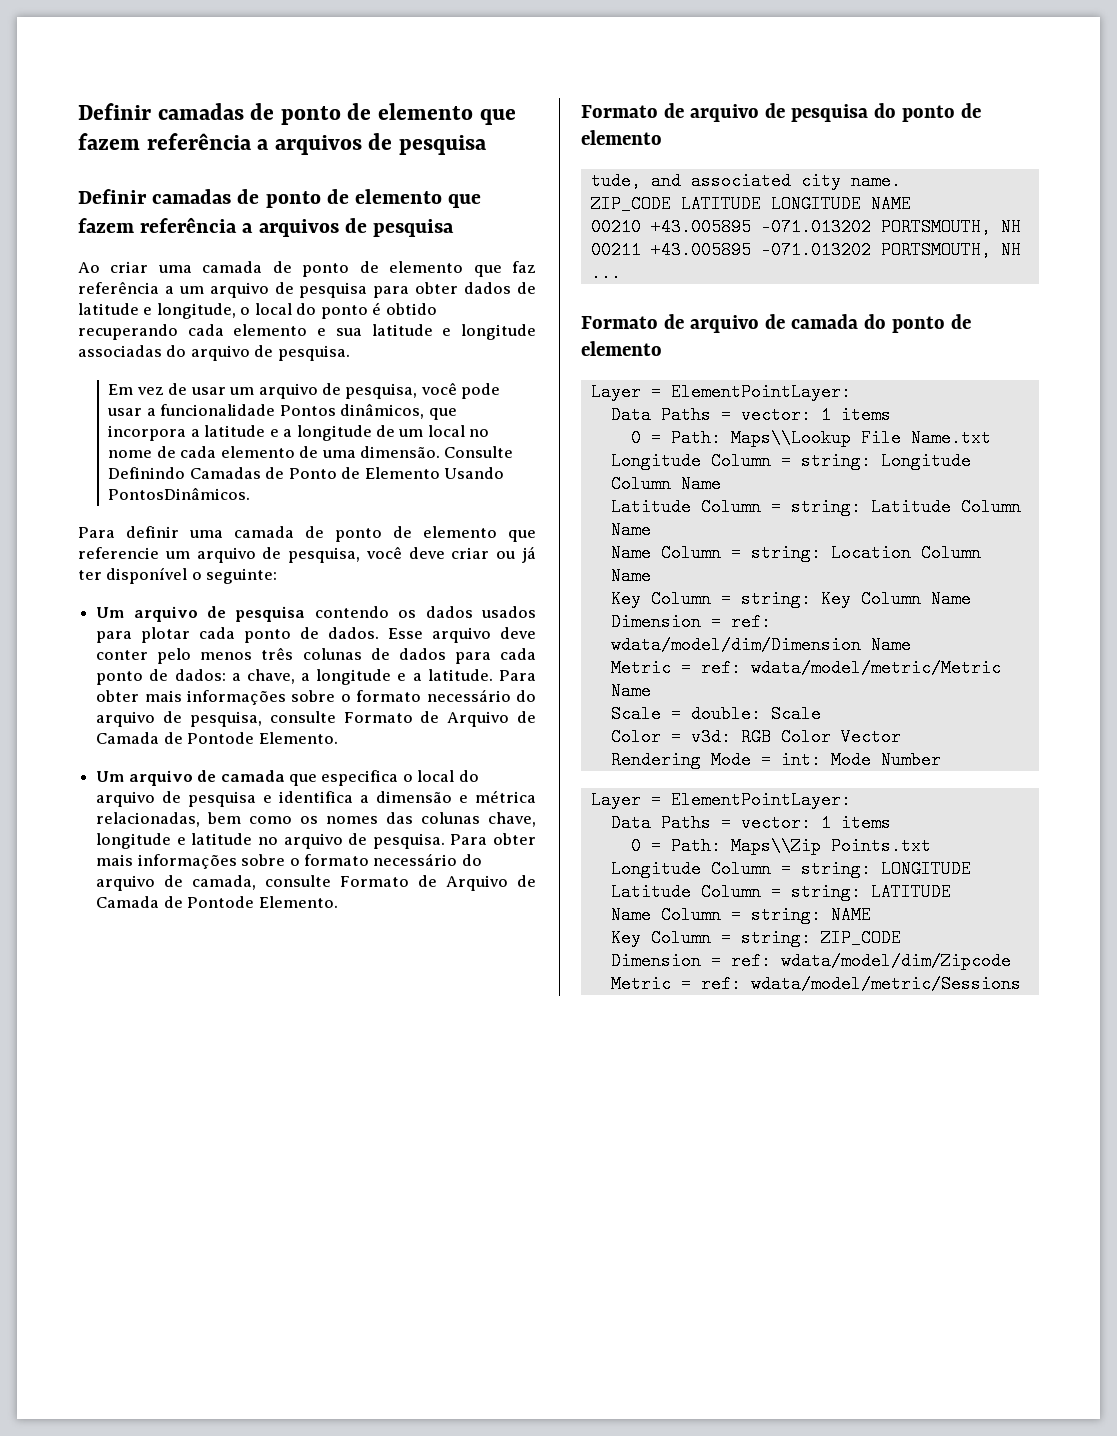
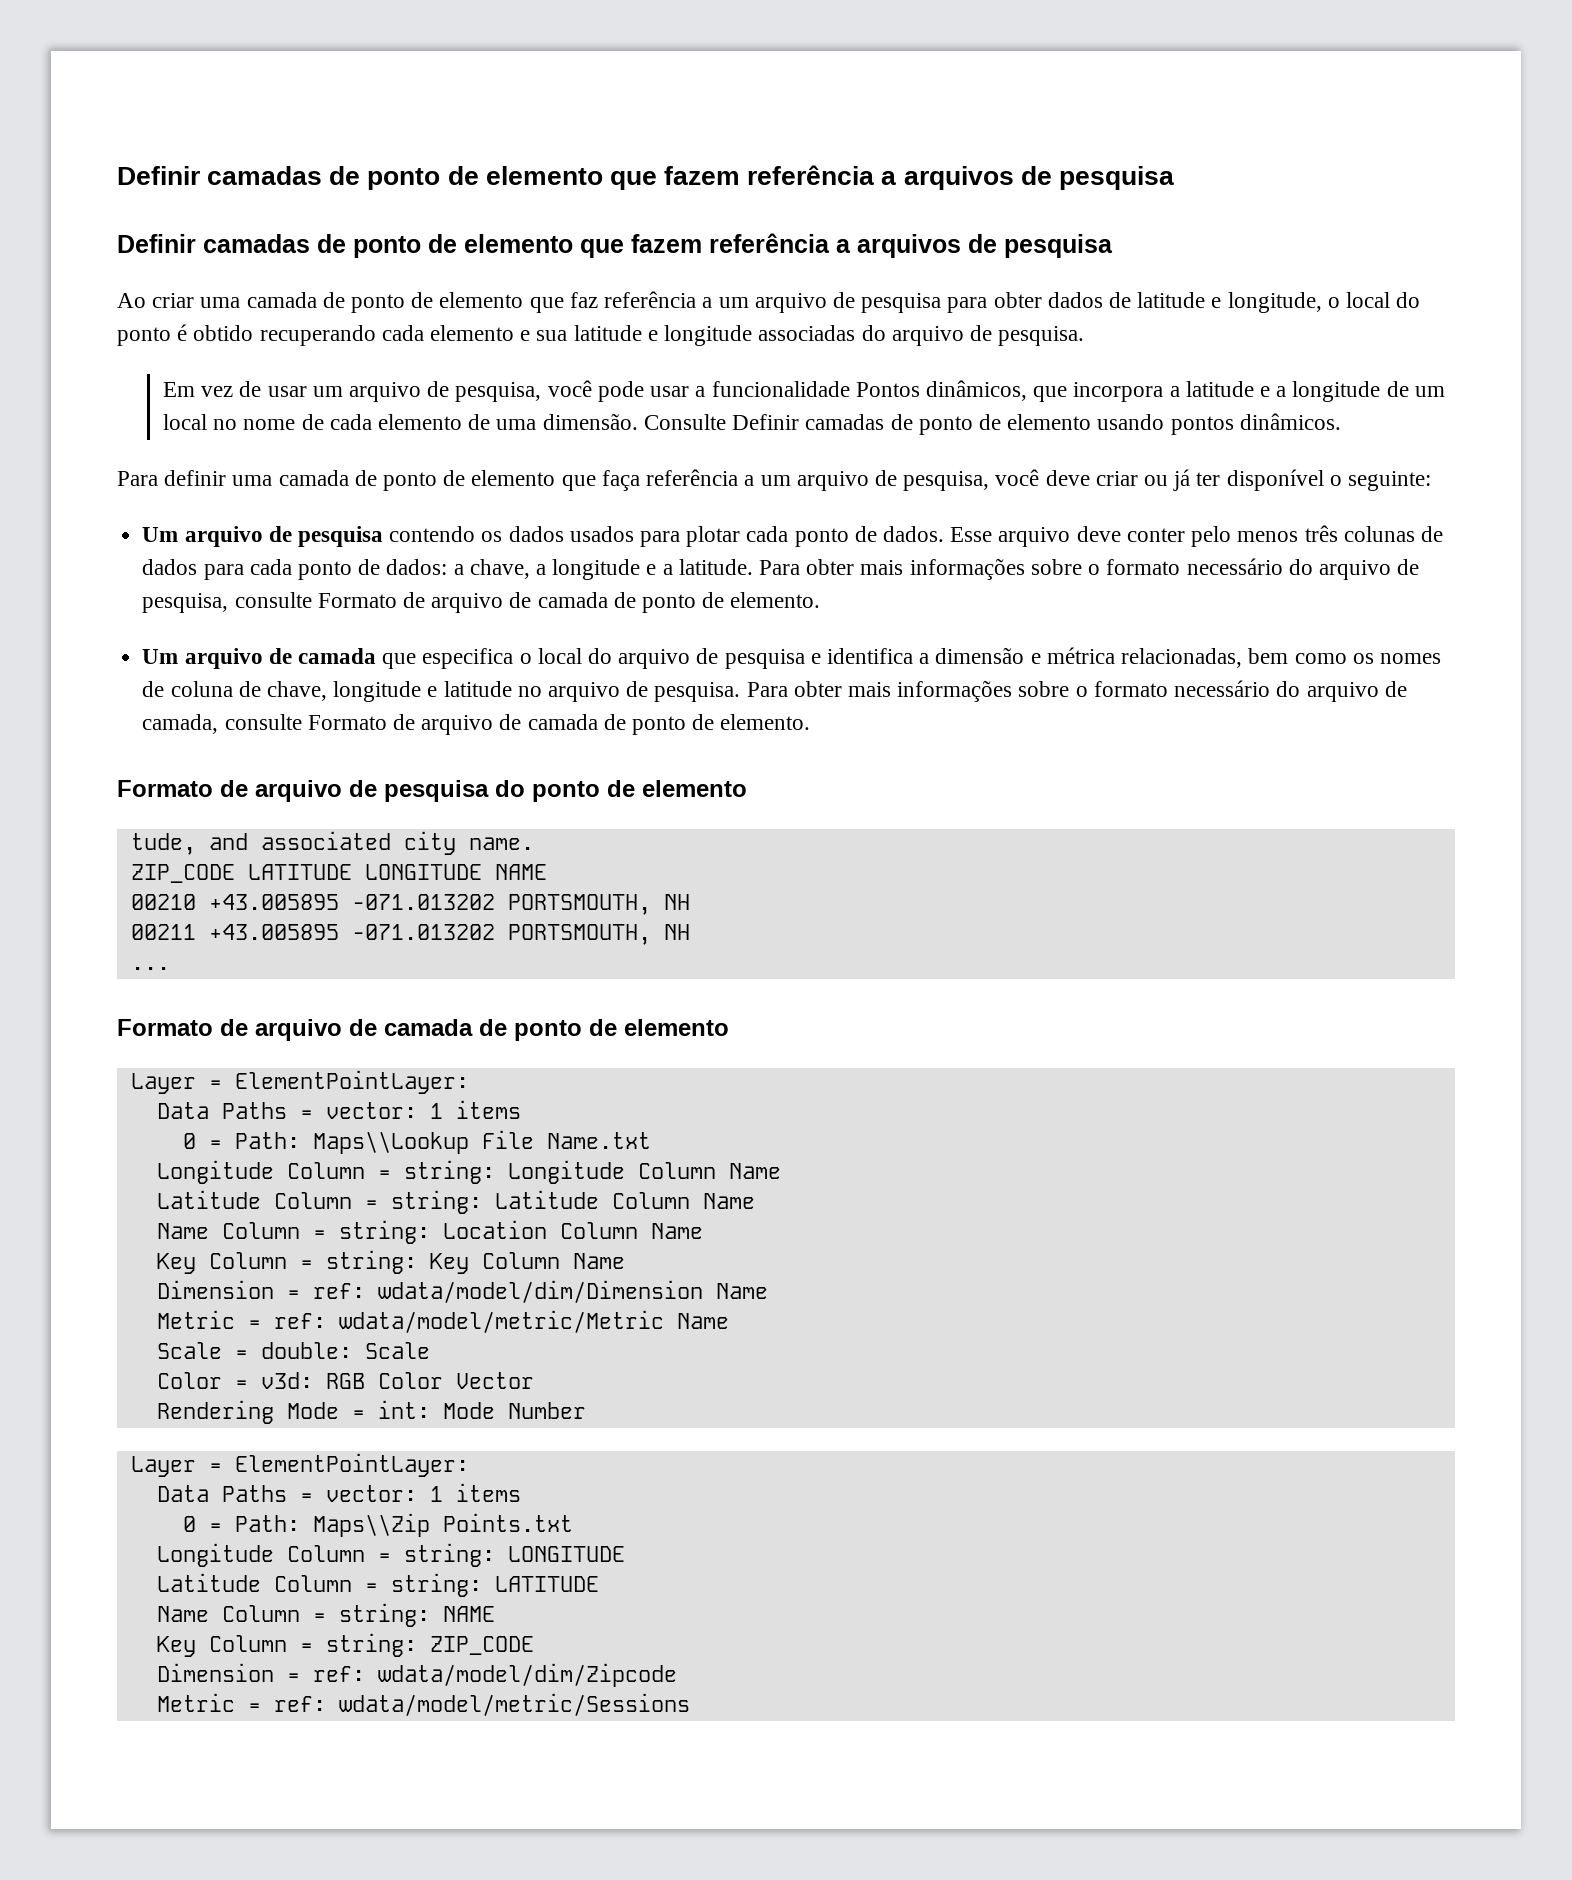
- Consulte Definindo Camadas de Ponto de Elemento Usando PontosDinâmicos.
+ Consulte Definir camadas de ponto de elemento usando pontos dinâmicos.
- Para definir uma camada de ponto de elemento que referencie um arquivo de pesquisa, você deve criar ou já ter disponível o seguinte:
+ Para definir uma camada de ponto de elemento que faça referência a um arquivo de pesquisa, você deve criar ou já ter disponível o seguinte:
- Para obter mais informações sobre o formato necessário do arquivo de pesquisa, consulte Formato de Arquivo de Camada de Pontode Elemento.
+ Para obter mais informações sobre o formato necessário do arquivo de pesquisa, consulte Formato de arquivo de camada de ponto de elemento.
- Um arquivo de camada que especifica o local do arquivo de pesquisa e identifica a dimensão e métrica relacionadas, bem como os nomes das colunas chave, longitude e latitude no arquivo de pesquisa.
+ Um arquivo de camada que especifica o local do arquivo de pesquisa e identifica a dimensão e métrica relacionadas, bem como os nomes de coluna de chave, longitude e latitude no arquivo de pesquisa.
- Para obter mais informações sobre o formato necessário do arquivo de camada, consulte Formato de Arquivo de Camada de Pontode Elemento.
+ Para obter mais informações sobre o formato necessário do arquivo de camada, consulte Formato de arquivo de camada de ponto de elemento.
- Formato de arquivo de camada do ponto de elemento
+ Formato de arquivo de camada de ponto de elemento

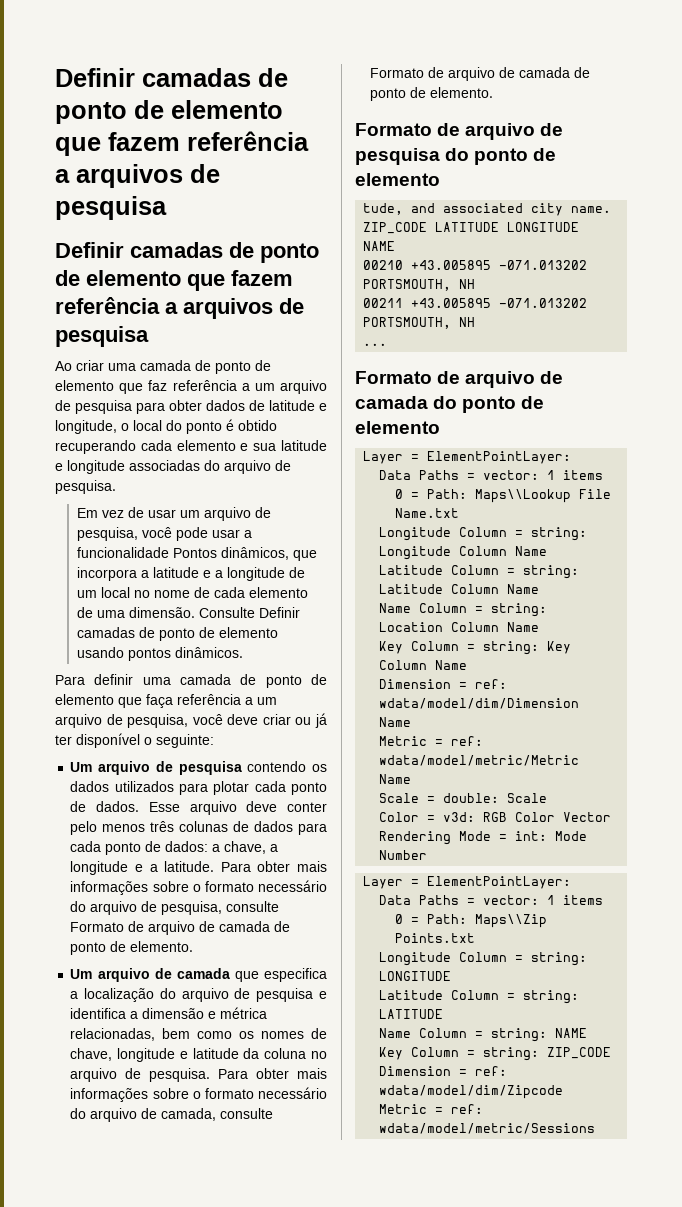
- Um arquivo de pesquisa contendo os dados usados para plotar cada ponto de dados.
+ Um arquivo de pesquisa contendo os dados utilizados para plotar cada ponto de dados.
- Um arquivo de camada que especifica o local do arquivo de pesquisa e identifica a dimensão e métrica relacionadas, bem como os nomes de coluna de chave, longitude e latitude no arquivo de pesquisa.
+ Um arquivo de camada que especifica a localização do arquivo de pesquisa e identifica a dimensão e métrica relacionadas, bem como os nomes de chave, longitude e latitude da coluna no arquivo de pesquisa.
- Formato de arquivo de camada de ponto de elemento
+ Formato de arquivo de camada do ponto de elemento

